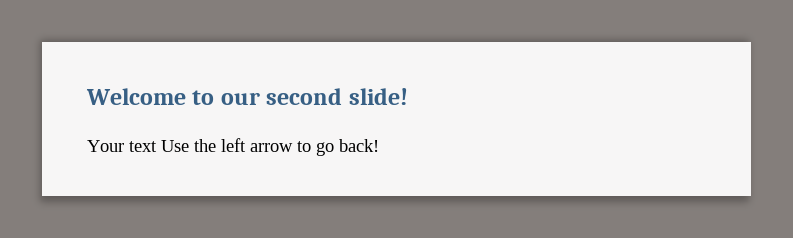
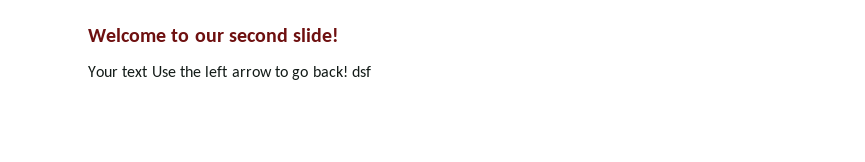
- Your text Use the left arrow to go back!
+ Your text Use the left arrow to go back! dsf

